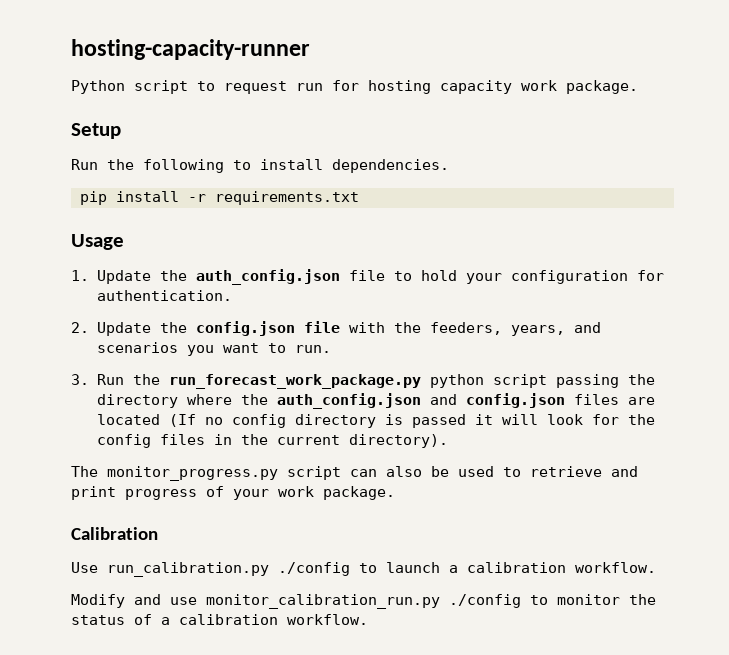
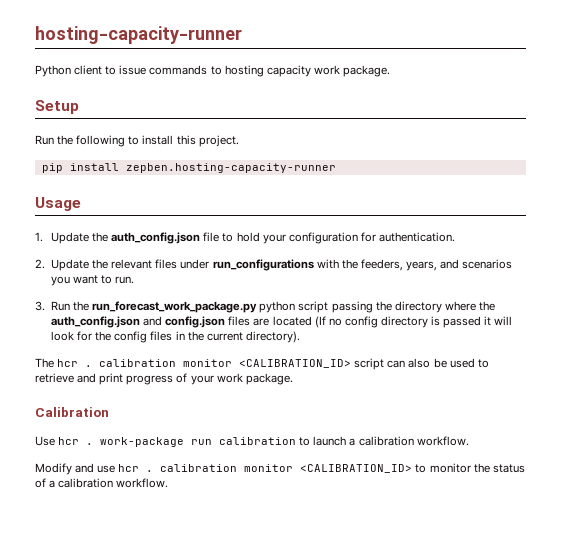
- Python script to request run for hosting capacity work package.
+ Python client to issue commands to hosting capacity work package.
- Run the following to install dependencies.
+ Run the following to install this project.
- pip install -r requirements.txt
+ pip install zepben.hosting-capacity-runner
- 2. Update the config.json file with the feeders, years, and scenarios you want to run.
+ 2. Update the relevant files under run_configurations with the feeders, years, and scenarios you want to run.
- The monitor_progress.py script can also be used to retrieve and print progress of your work package.
+ The hcr . calibration monitor <CALIBRATION_ID> script can also be used to retrieve and print progress of your work package.
- Use run_calibration.py ./config to launch a calibration workflow.
+ Use hcr . work-package run calibration to launch a calibration workflow.
- Modify and use monitor_calibration_run.py ./config to monitor the status of a calibration workflow.
+ Modify and use hcr . calibration monitor <CALIBRATION_ID> to monitor the status of a calibration workflow.

